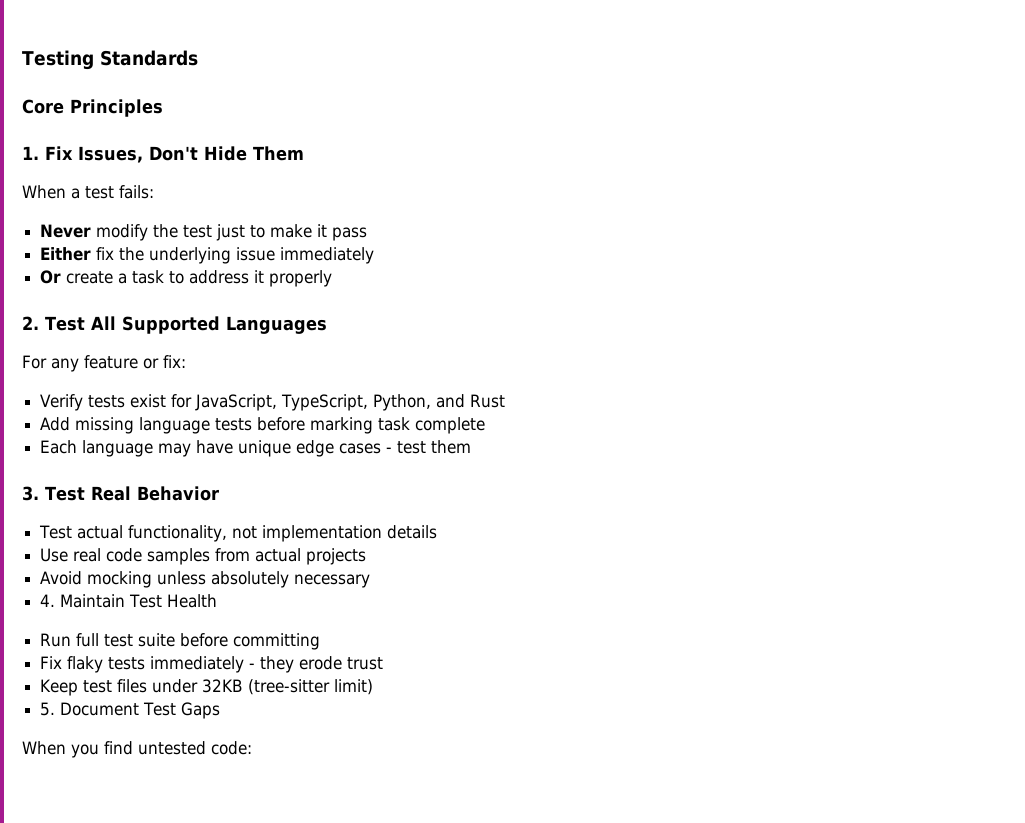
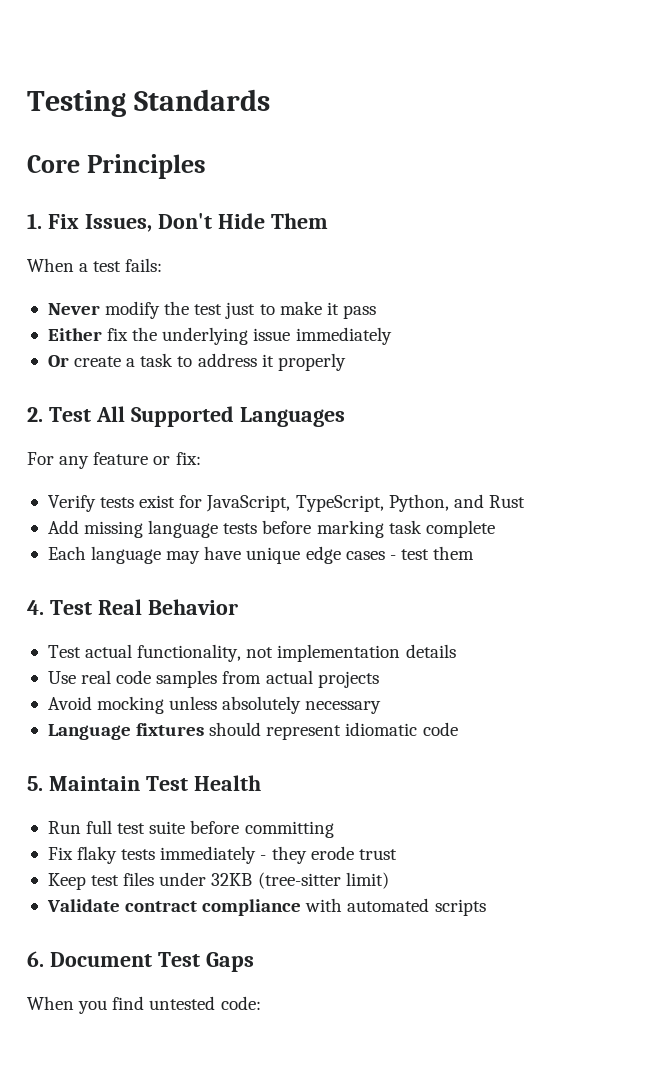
- 3. Test Real Behavior
+ 4. Test Real Behavior
- 4. Maintain Test Health
+ Language fixtures should represent idiomatic code
+ 5. Maintain Test Health
- 5. Document Test Gaps
+ Validate contract compliance with automated scripts
+ 6. Document Test Gaps

